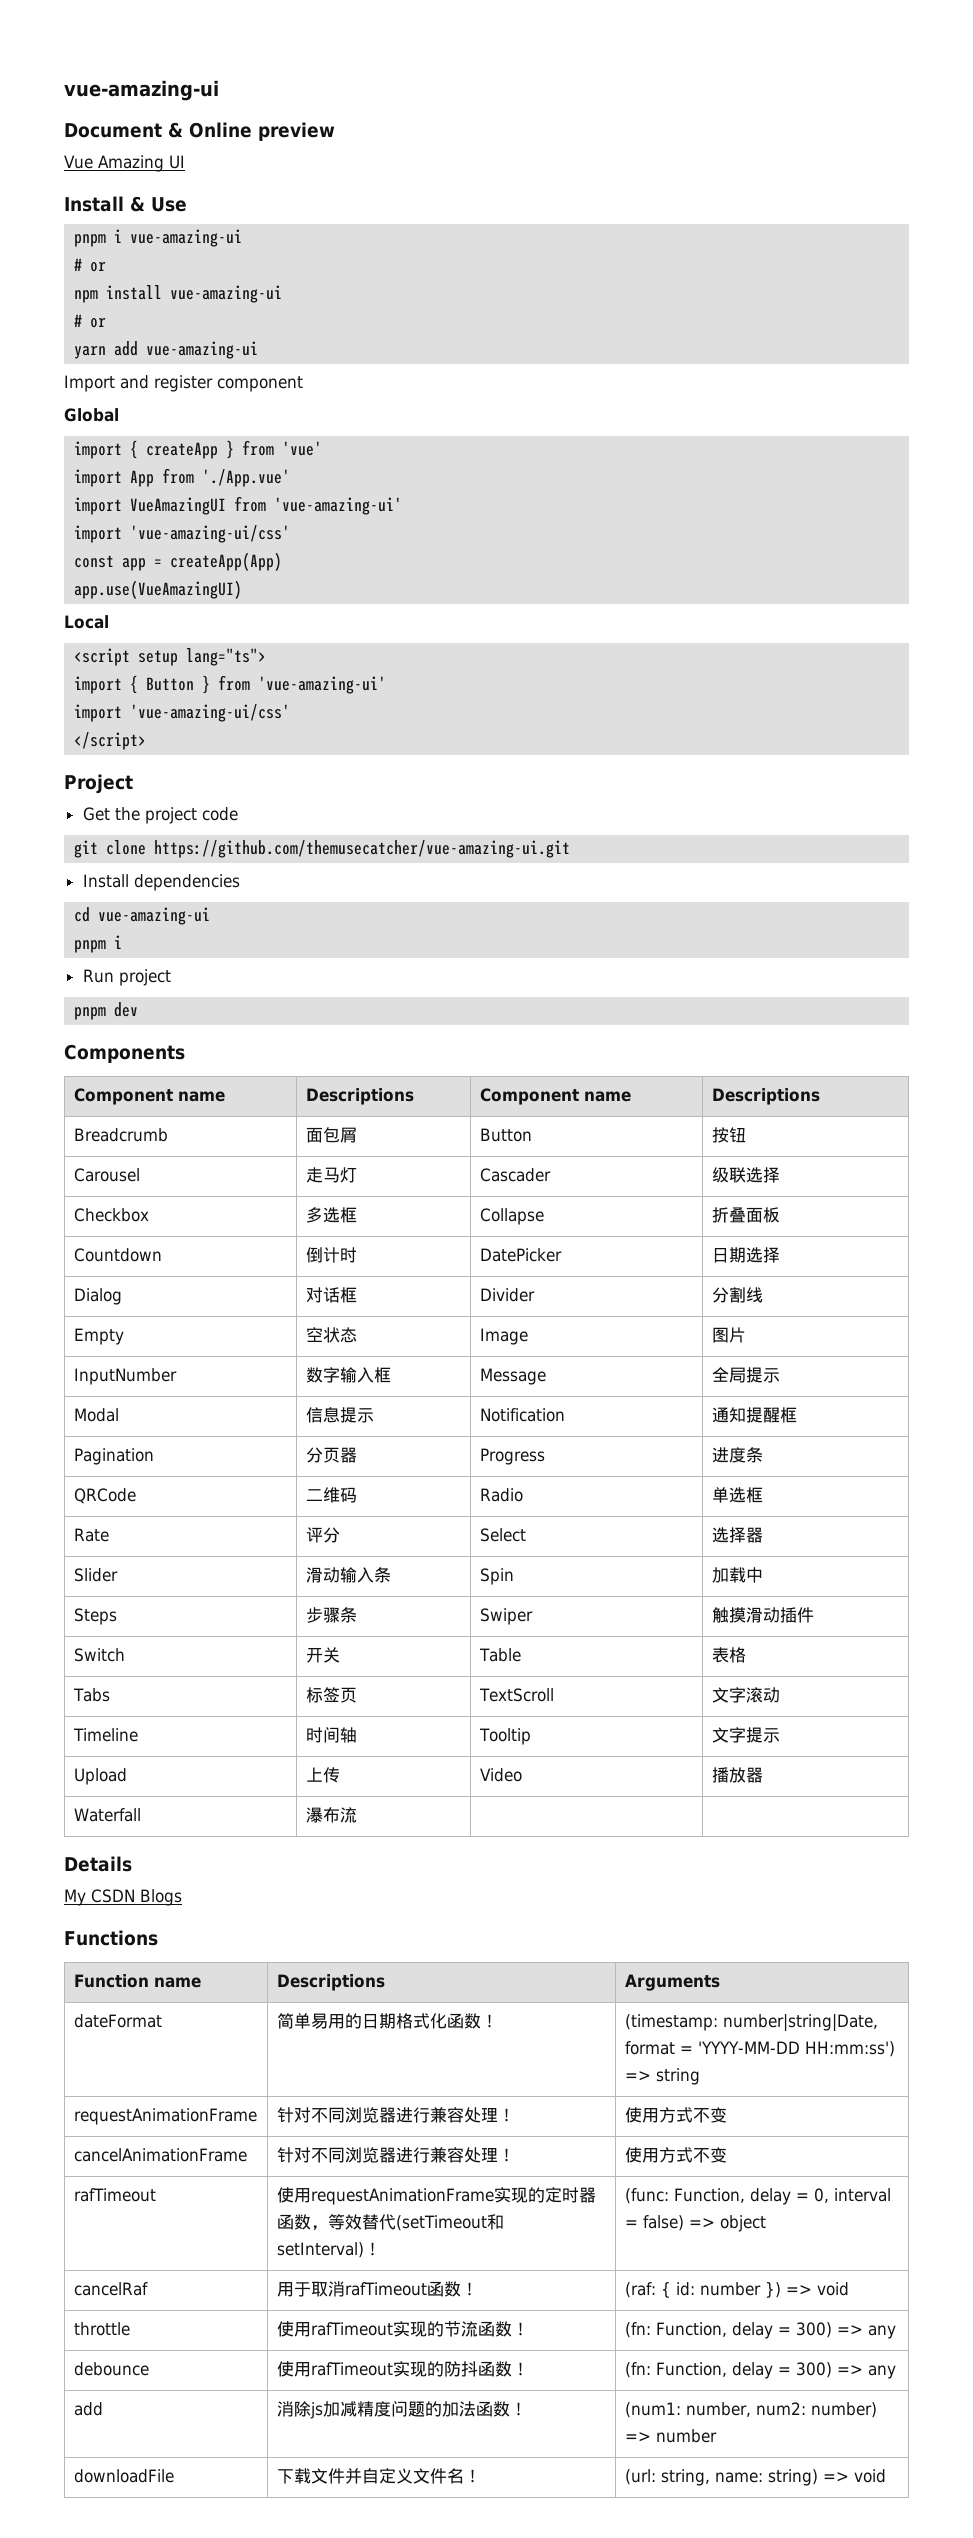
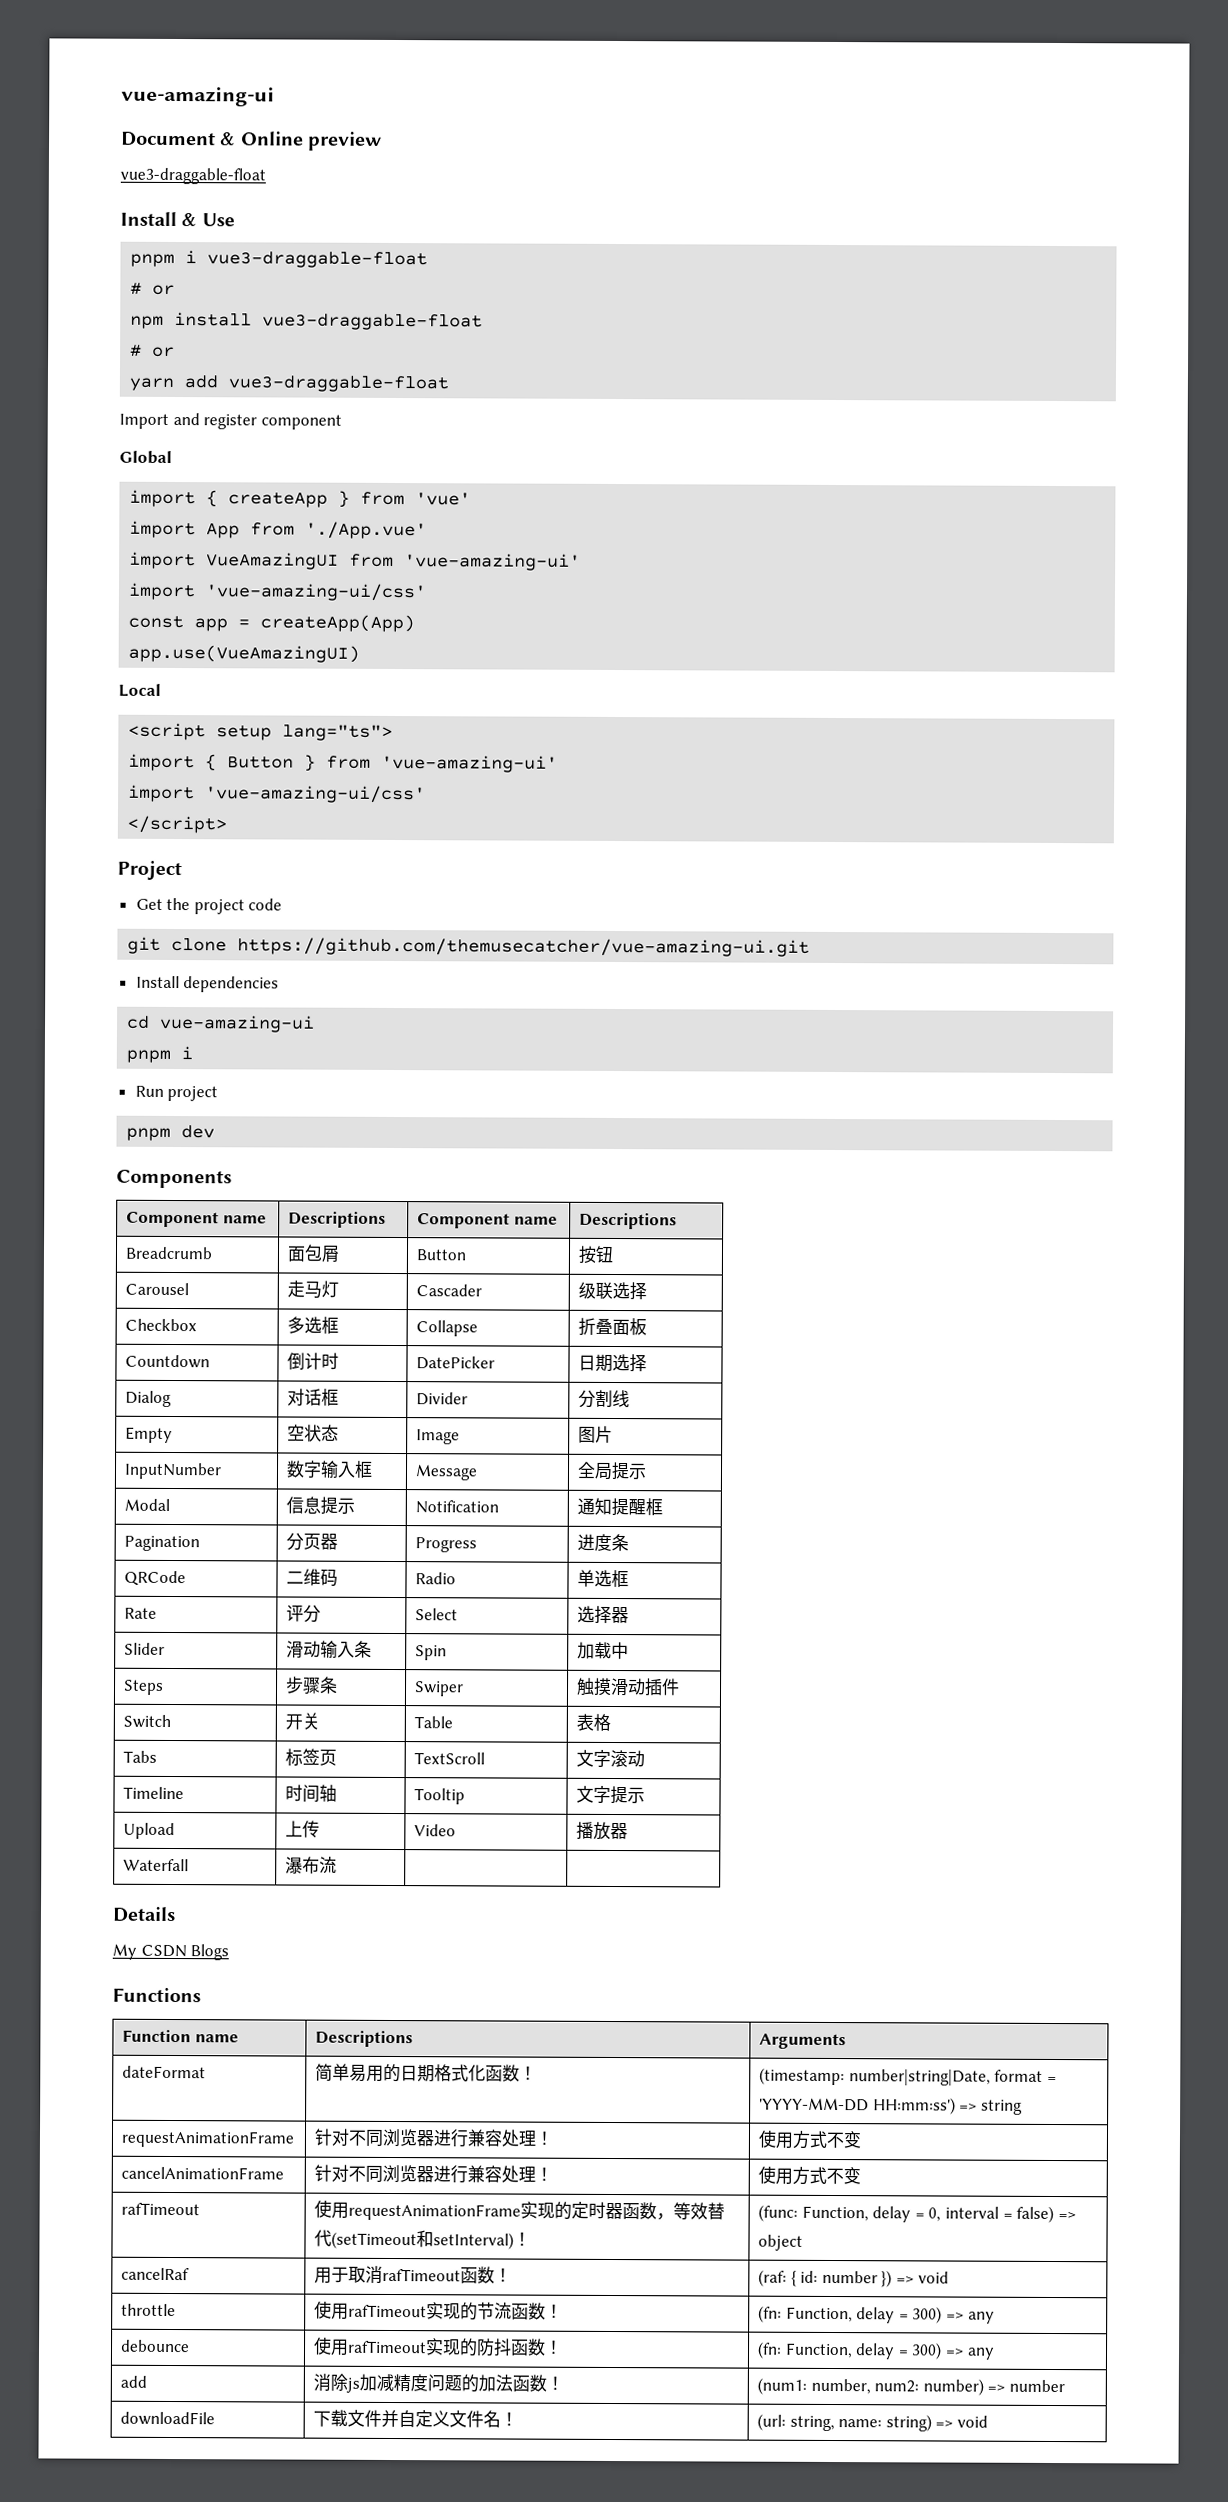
  Document & Online preview
- Vue Amazing UI
+ vue3-draggable-float
- pnpm i vue-amazing-ui
+ pnpm i vue3-draggable-float
- npm install vue-amazing-ui
+ npm install vue3-draggable-float
- yarn add vue-amazing-ui
+ yarn add vue3-draggable-float

